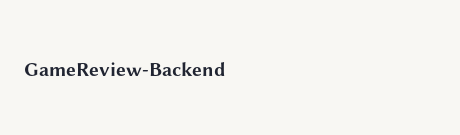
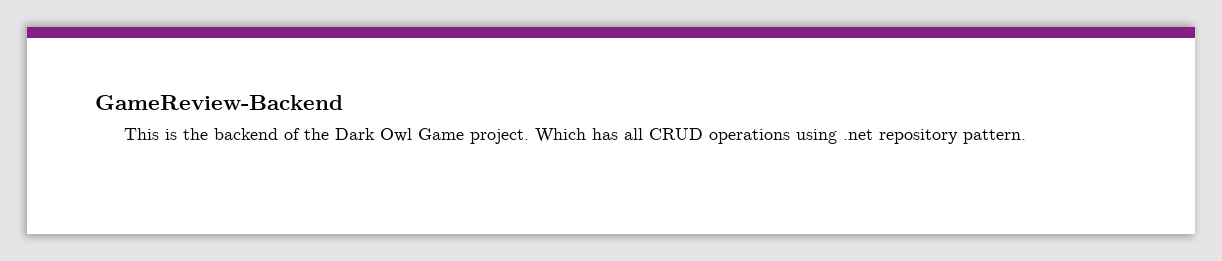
+ This is the backend of the Dark Owl Game project. Which has all CRUD operations using .net repository pattern.

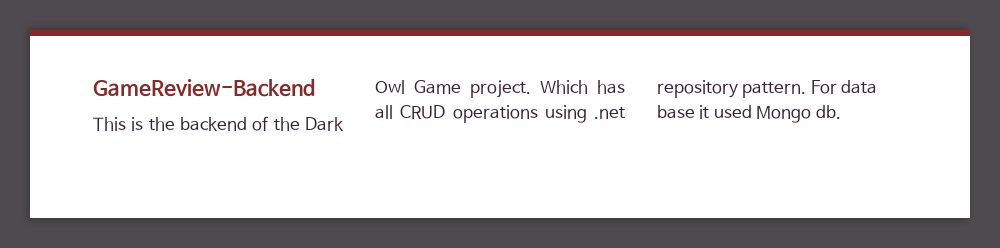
+ For data base it used Mongo db.

